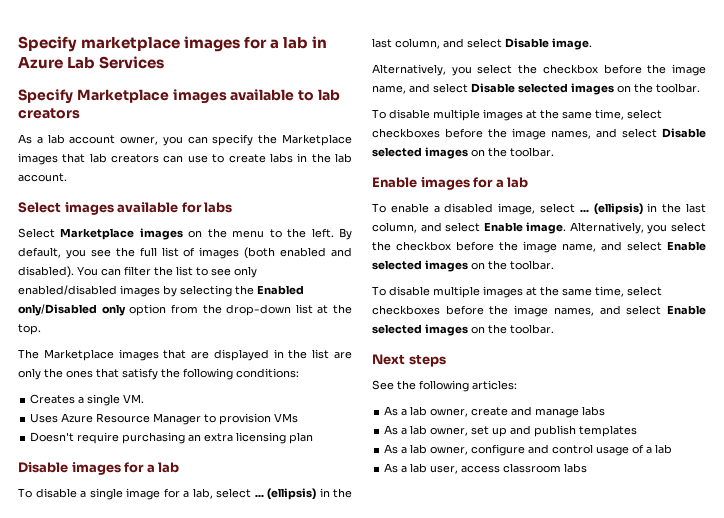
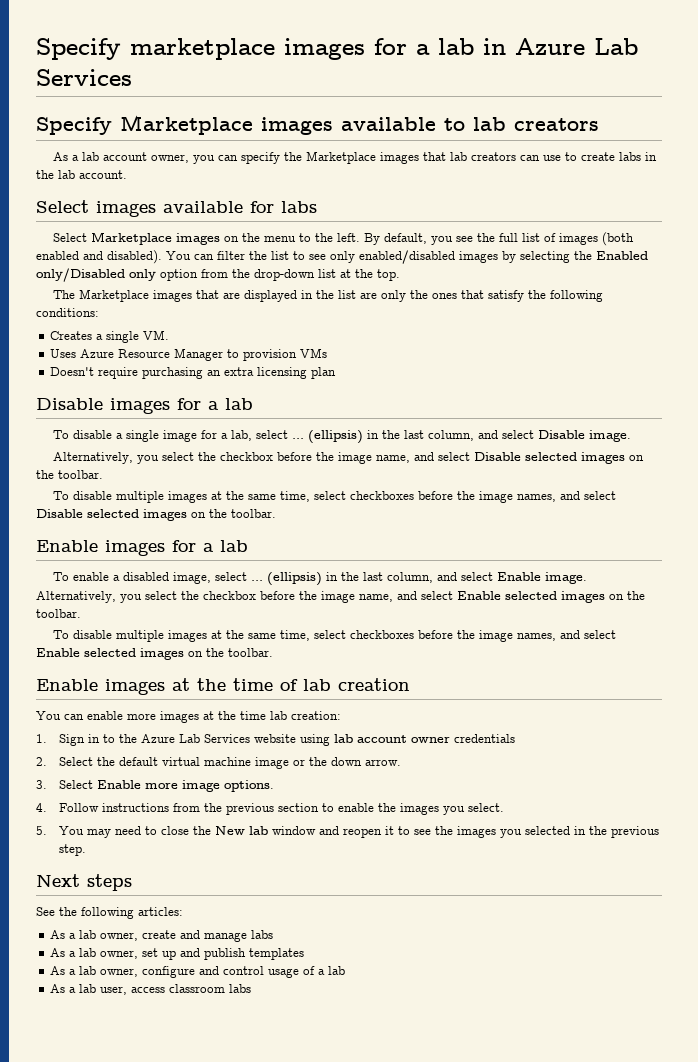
+ Enable images at the time of lab creation
+ You can enable more images at the time lab creation:
+ 1. Sign in to the Azure Lab Services website using lab account owner credentials
+ 2. Select the default virtual machine image or the down arrow.
+ 3. Select Enable more image options.
+ 4. Follow instructions from the previous section to enable the images you select.
+ 5. You may need to close the New lab window and reopen it to see the images you selected in the previous step.

